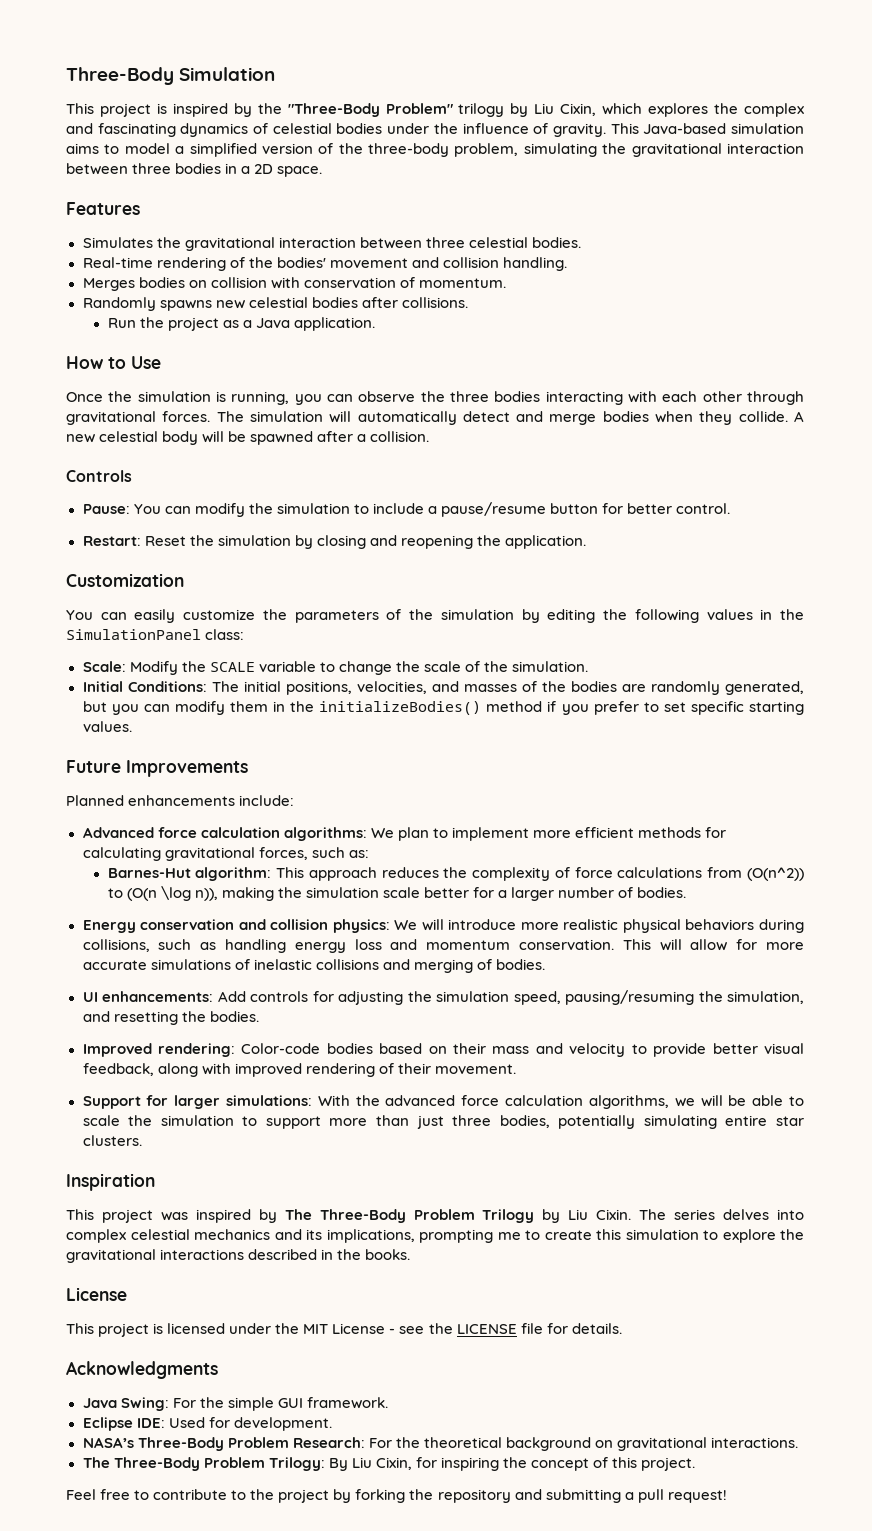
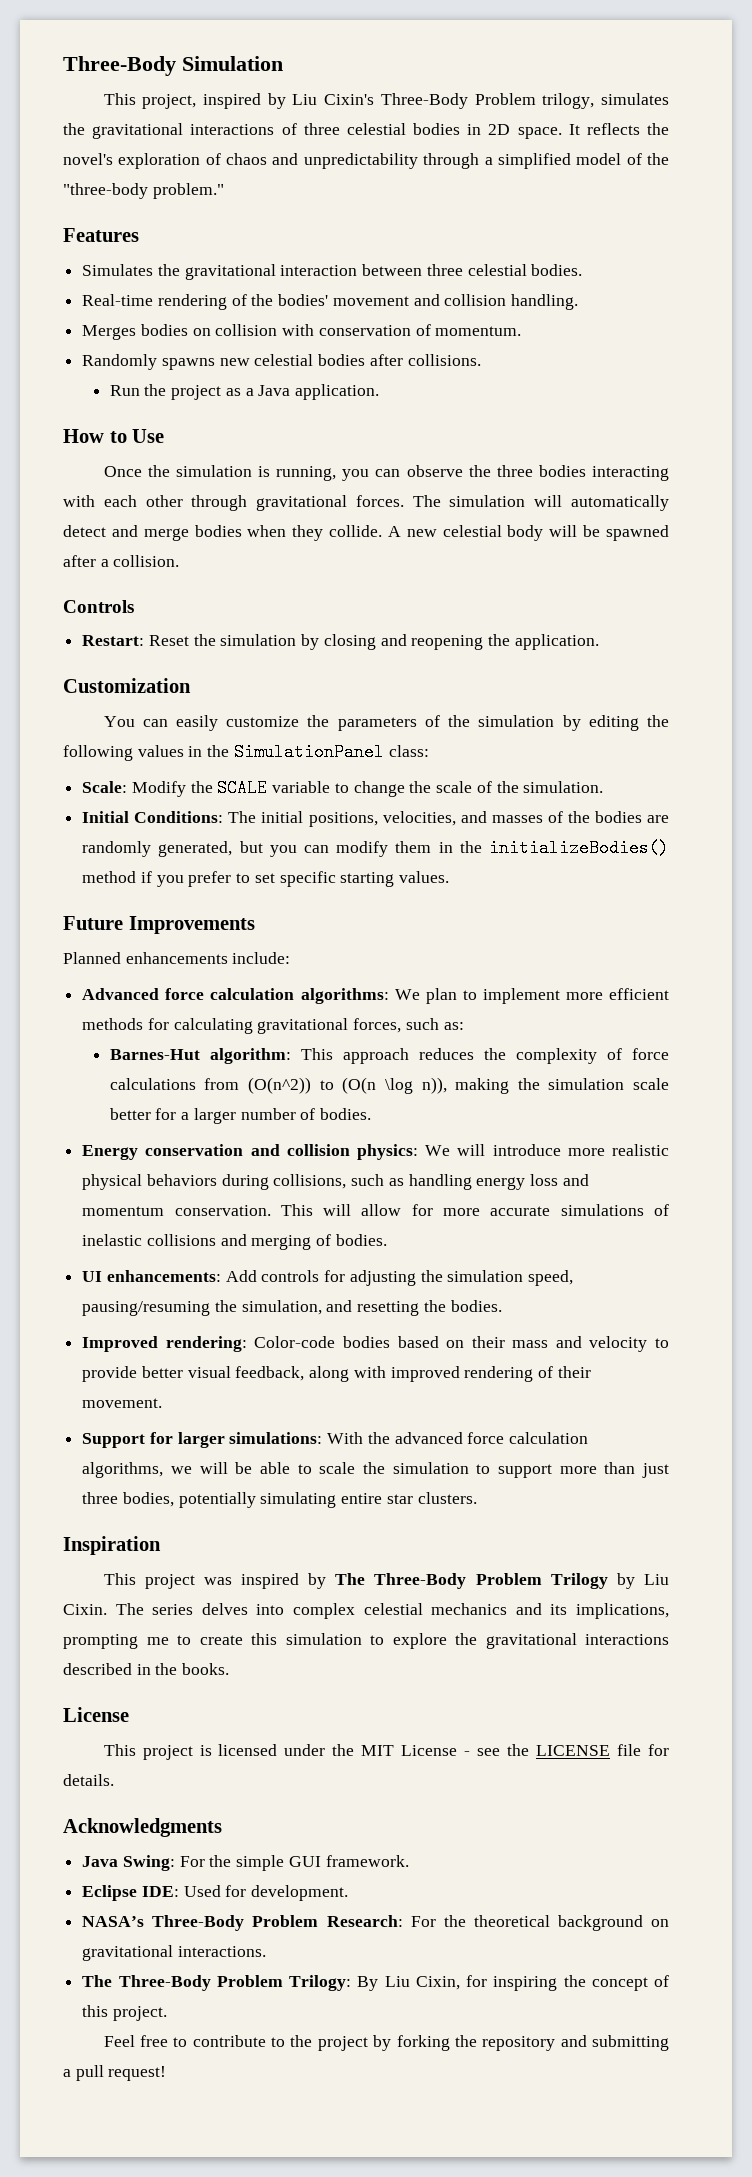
- This project is inspired by the "Three-Body Problem" trilogy by Liu Cixin, which explores the complex and fascinating dynamics of celestial bodies under the influence of gravity. This Java-based simulation aims to model a simplified version of the three-body problem, simulating the gravitational interaction between three bodies in a 2D space.
+ This project, inspired by Liu Cixin's Three-Body Problem trilogy, simulates the gravitational interactions of three celestial bodies in 2D space. It reflects the novel's exploration of chaos and unpredictability through a simplified model of the "three-body problem."
- Pause: You can modify the simulation to include a pause/resume button for better control.

